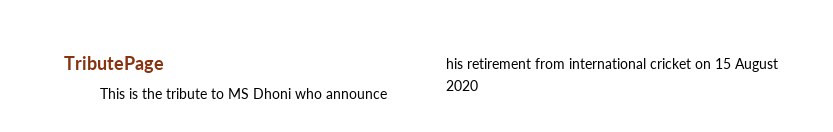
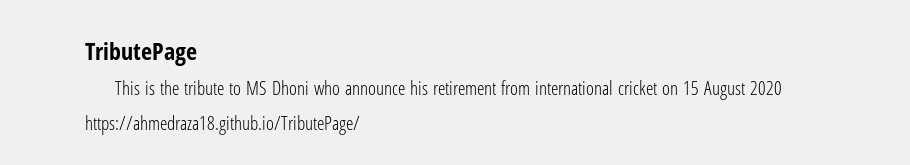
+ https://ahmedraza18.github.io/TributePage/

